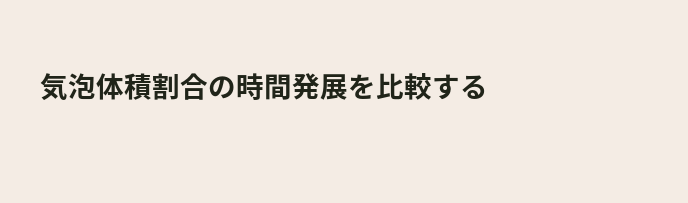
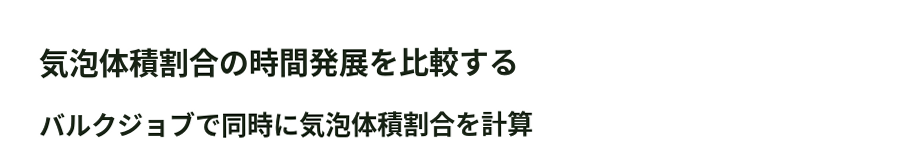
+ バルクジョブで同時に気泡体積割合を計算

